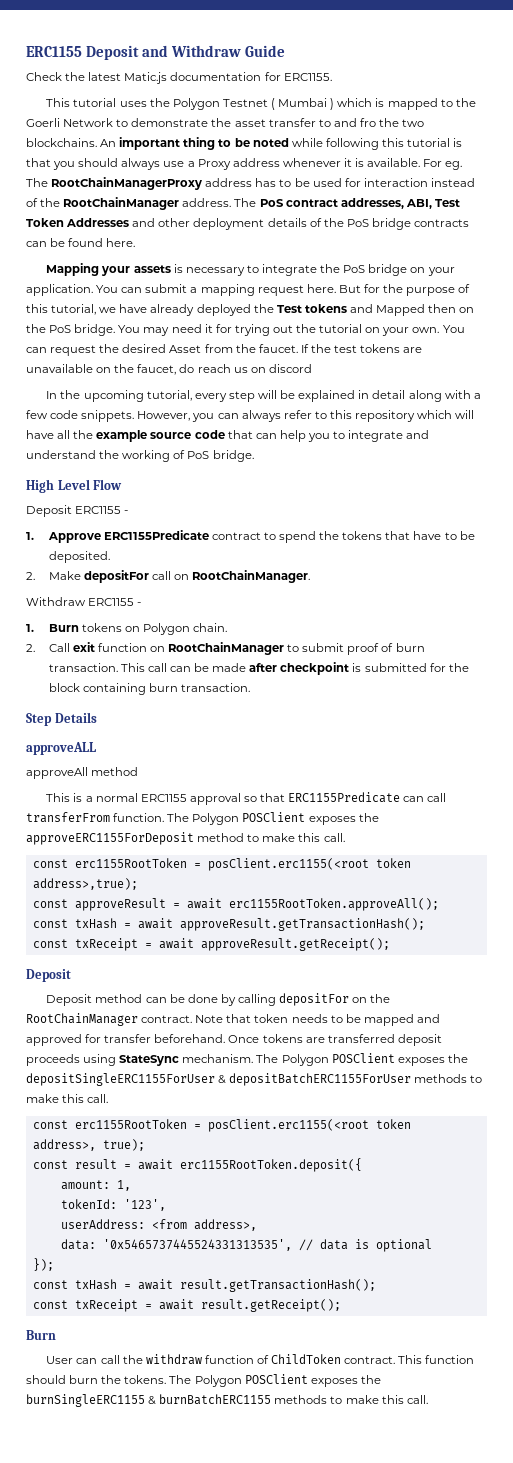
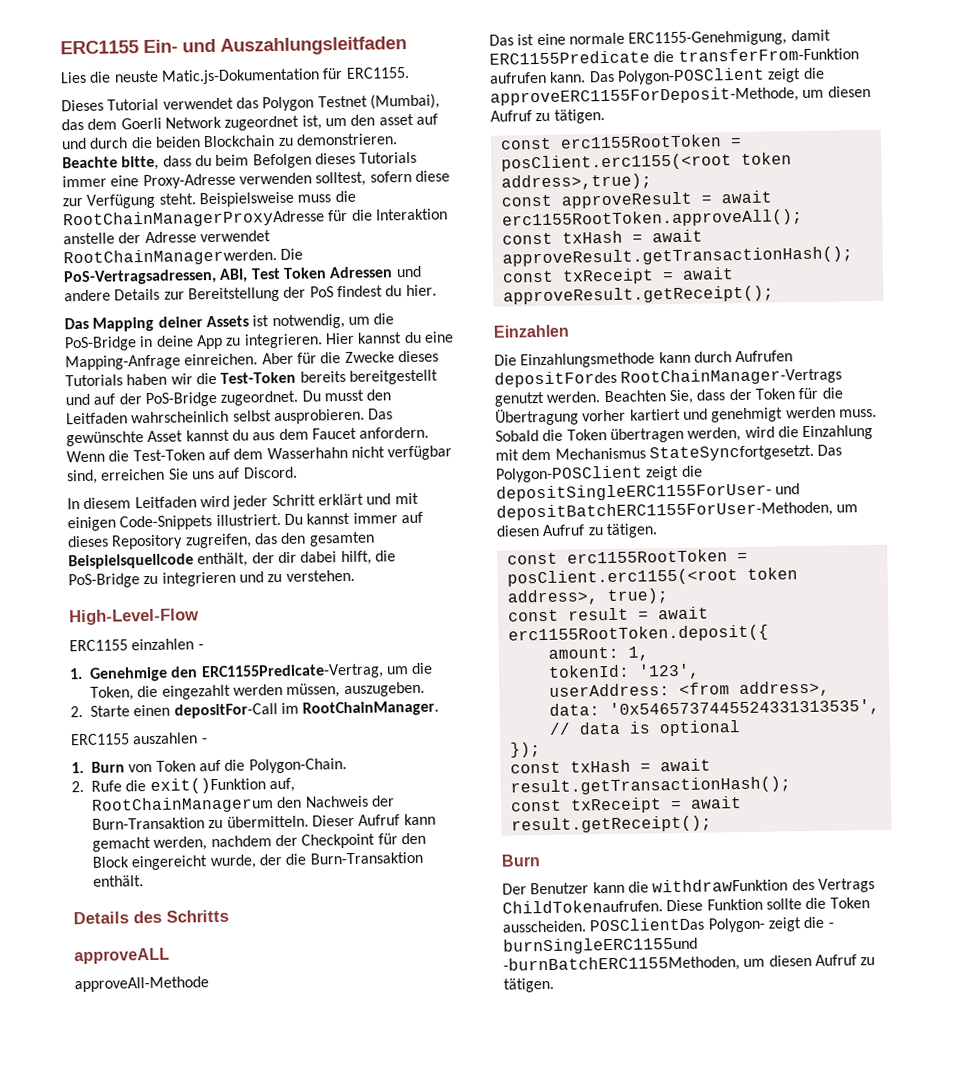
- ERC1155 Deposit and Withdraw Guide
- Check the latest Matic.js documentation for ERC1155.
- This tutorial uses the Polygon Testnet ( Mumbai ) which is mapped to the Goerli Network to demonstrate the asset transfer to and fro the two blockchains. An important thing to be noted while following this tutorial is that you should always use a Proxy address whenever it is available. For eg. The RootChainManagerProxy address has to be used for interaction instead of the RootChainManager address. The PoS contract addresses, ABI, Test Token Addresses and other deployment details of the PoS bridge contracts can be found here.
- Mapping your assets is necessary to integrate the PoS bridge on your application. You can submit a mapping request here. But for the purpose of this tutorial, we have already deployed the Test tokens and Mapped then on the PoS bridge. You may need it for trying out the tutorial on your own. You can request the desired Asset from the faucet. If the test tokens are unavailable on the faucet, do reach us on discord
- In the upcoming tutorial, every step will be explained in detail along with a few code snippets. However, you can always refer to this repository which will have all the example source code that can help you to integrate and understand the working of PoS bridge.
- High Level Flow
- Deposit ERC1155 -
- 1. Approve ERC1155Predicate contract to spend the tokens that have to be deposited.
- 2. Make depositFor call on RootChainManager.
+ ERC1155 Ein- und Auszahlungsleitfaden
+ Lies die neuste Matic.js-Dokumentation für ERC1155.
+ Dieses Tutorial verwendet das Polygon Testnet (Mumbai), das dem Goerli Network zugeordnet ist, um den asset auf und durch die beiden Blockchain zu demonstrieren. Beachte bitte, dass du beim Befolgen dieses Tutorials immer eine Proxy-Adresse verwenden solltest, sofern diese zur Verfügung steht. Beispielsweise muss die RootChainManagerProxyAdresse für die Interaktion anstelle der Adresse verwendet RootChainManagerwerden. Die PoS-Vertragsadressen, ABI, Test Token Adressen und andere Details zur Bereitstellung der PoS findest du hier.
+ Das Mapping deiner Assets ist notwendig, um die PoS-Bridge in deine App zu integrieren. Hier kannst du eine Mapping-Anfrage einreichen. Aber für die Zwecke dieses Tutorials haben wir die Test-Token bereits bereitgestellt und auf der PoS-Bridge zugeordnet. Du musst den Leitfaden wahrscheinlich selbst ausprobieren. Das gewünschte Asset kannst du aus dem Faucet anfordern. Wenn die Test-Token auf dem Wasserhahn nicht verfügbar sind, erreichen Sie uns auf Discord.
+ In diesem Leitfaden wird jeder Schritt erklärt und mit einigen Code-Snippets illustriert. Du kannst immer auf dieses Repository zugreifen, das den gesamten Beispielsquellcode enthält, der dir dabei hilft, die PoS-Bridge zu integrieren und zu verstehen.
+ High-Level-Flow
+ ERC1155 einzahlen -
+ 1. Genehmige den ERC1155Predicate-Vertrag, um die Token, die eingezahlt werden müssen, auszugeben.
+ 2. Starte einen depositFor-Call im RootChainManager.
- Withdraw ERC1155 -
+ ERC1155 auszahlen -
- 1. Burn tokens on Polygon chain.
- 2. Call exit function on RootChainManager to submit proof of burn transaction. This call can be made after checkpoint is submitted for the block containing burn transaction.
- Step Details
+ 1. Burn von Token auf die Polygon-Chain.
+ 2. Rufe die exit()Funktion auf, RootChainManagerum den Nachweis der Burn-Transaktion zu übermitteln. Dieser Aufruf kann gemacht werden, nachdem der Checkpoint für den Block eingereicht wurde, der die Burn-Transaktion enthält.
+ Details des Schritts
- approveAll method
- This is a normal ERC1155 approval so that ERC1155Predicate can call transferFrom function. The Polygon POSClient exposes the approveERC1155ForDeposit method to make this call.
+ approveAll-Methode
+ Das ist eine normale ERC1155-Genehmigung, damit ERC1155Predicate die transferFrom-Funktion aufrufen kann. Das Polygon-POSClient zeigt die approveERC1155ForDeposit-Methode, um diesen Aufruf zu tätigen.
  const txReceipt = await approveResult.getReceipt();
- Deposit
- Deposit method can be done by calling depositFor on the RootChainManager contract. Note that token needs to be mapped and approved for transfer beforehand. Once tokens are transferred deposit proceeds using StateSync mechanism. The Polygon POSClient exposes the depositSingleERC1155ForUser & depositBatchERC1155ForUser methods to make this call.
+ Einzahlen
+ Die Einzahlungsmethode kann durch Aufrufen depositFordes RootChainManager-Vertrags genutzt werden. Beachten Sie, dass der Token für die Übertragung vorher kartiert und genehmigt werden muss. Sobald die Token übertragen werden, wird die Einzahlung mit dem Mechanismus StateSyncfortgesetzt. Das Polygon-POSClient zeigt die depositSingleERC1155ForUser- und depositBatchERC1155ForUser-Methoden, um diesen Aufruf zu tätigen.
- User can call the withdraw function of ChildToken contract. This function should burn the tokens. The Polygon POSClient exposes the burnSingleERC1155 & burnBatchERC1155 methods to make this call.
+ Der Benutzer kann die withdrawFunktion des Vertrags ChildTokenaufrufen. Diese Funktion sollte die Token ausscheiden. POSClientDas Polygon- zeigt die - burnSingleERC1155und -burnBatchERC1155Methoden, um diesen Aufruf zu tätigen.

